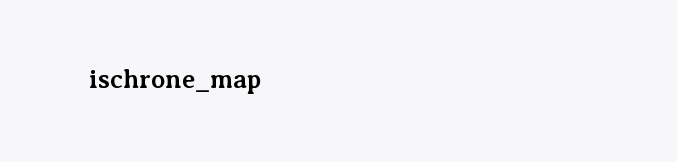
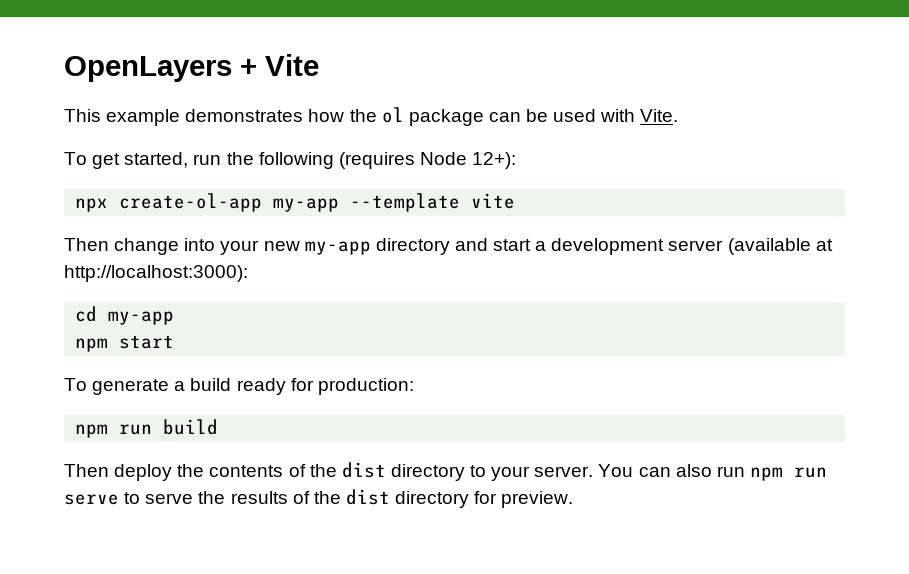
- ischrone_map
+ OpenLayers + Vite
+ This example demonstrates how the ol package can be used with Vite.
+ To get started, run the following (requires Node 12+):
+ npx create-ol-app my-app --template vite
+ Then change into your new my-app directory and start a development server (available at http://localhost:3000):
+ cd my-app
+ npm start
+ To generate a build ready for production:
+ npm run build
+ Then deploy the contents of the dist directory to your server. You can also run npm run serve to serve the results of the dist directory for preview.

